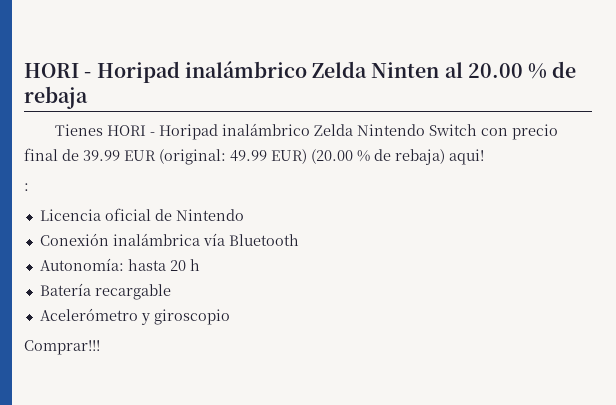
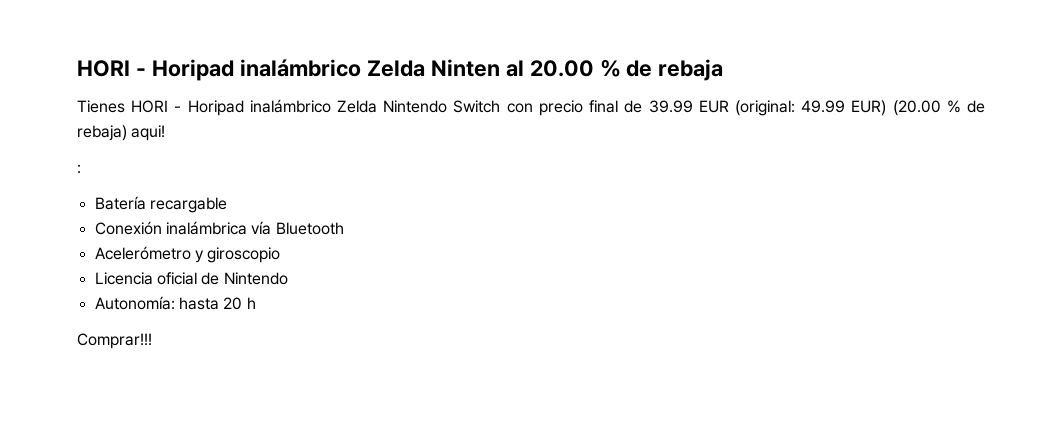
- Licencia oficial de Nintendo
+ Batería recargable
+ Acelerómetro y giroscopio
+ Licencia oficial de Nintendo
- Batería recargable
- Acelerómetro y giroscopio

